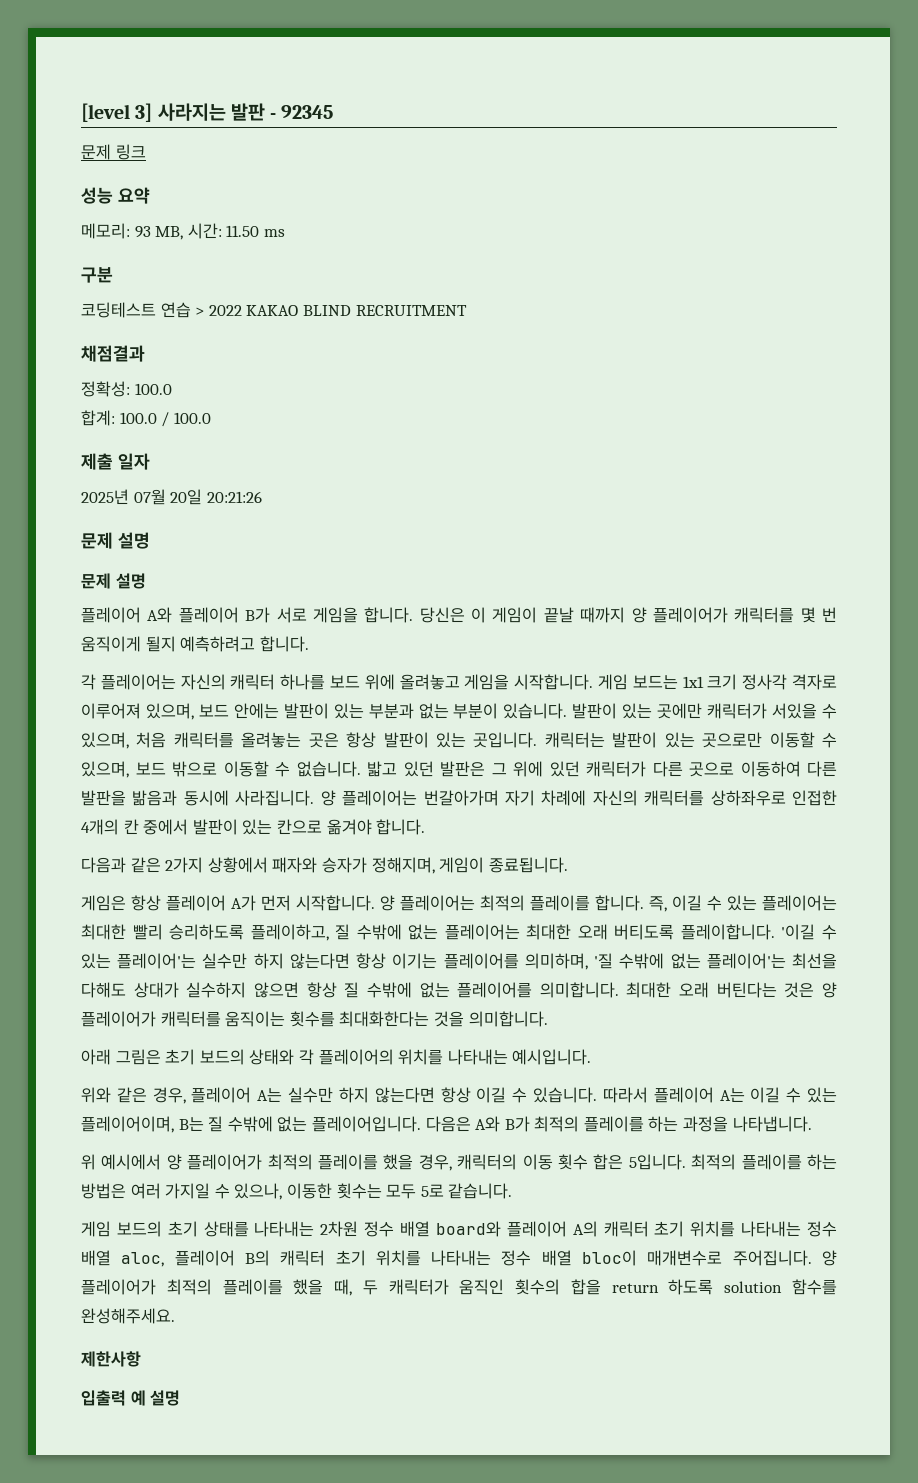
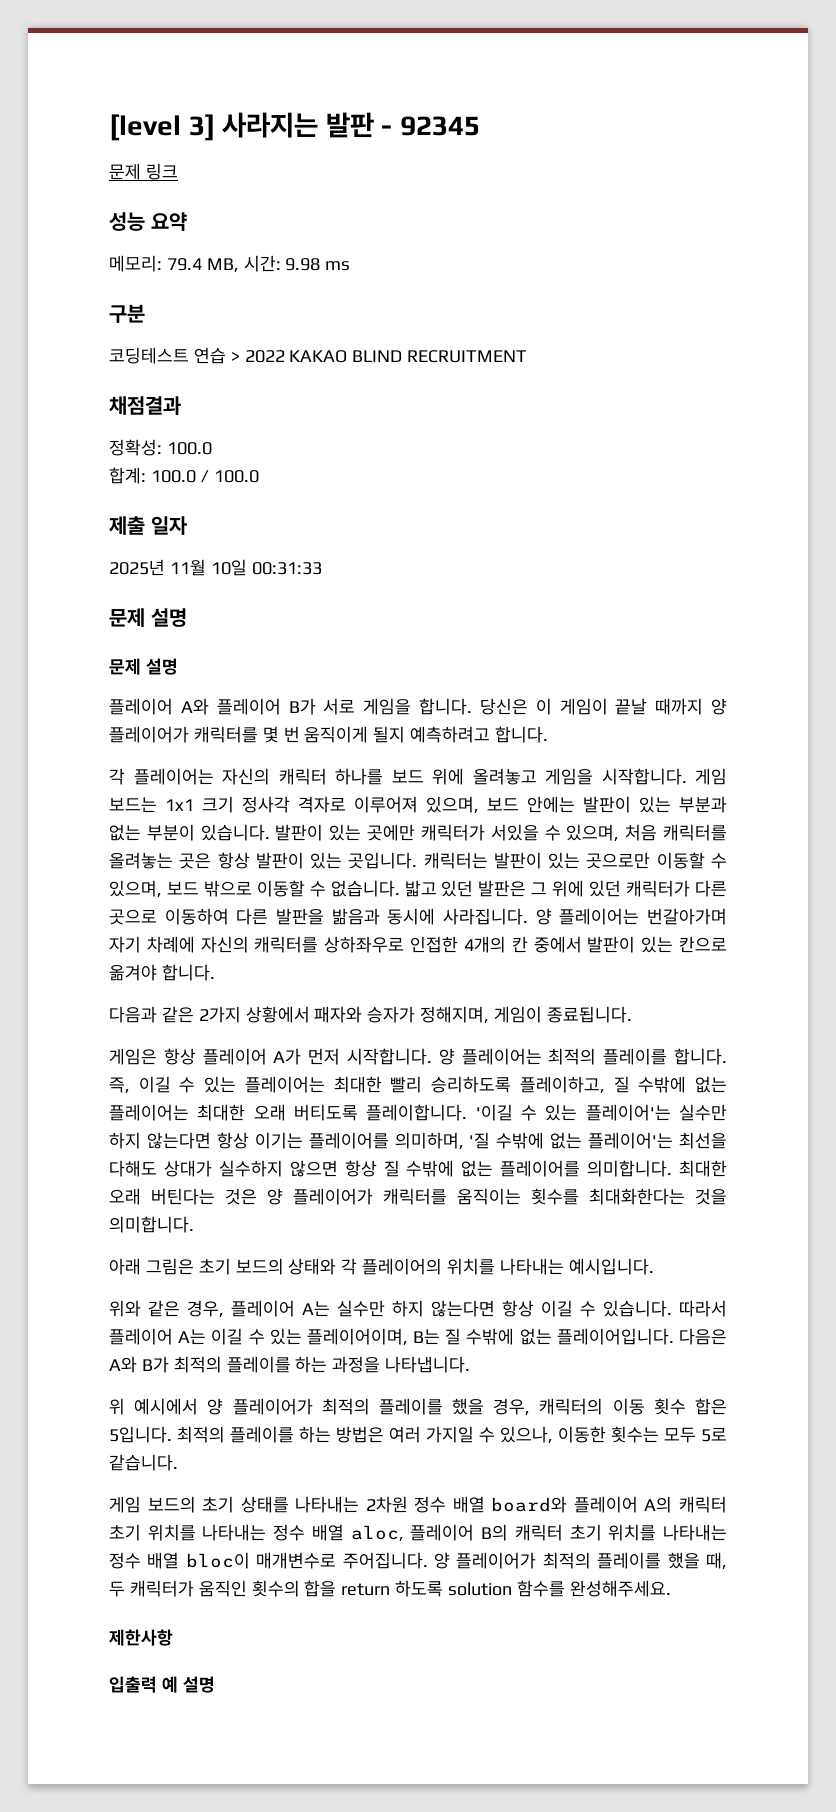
- 메모리: 93 MB, 시간: 11.50 ms
+ 메모리: 79.4 MB, 시간: 9.98 ms
- 2025년 07월 20일 20:21:26
+ 2025년 11월 10일 00:31:33

